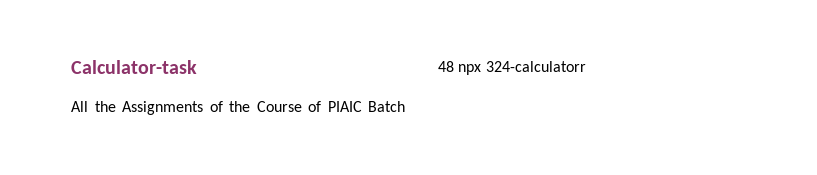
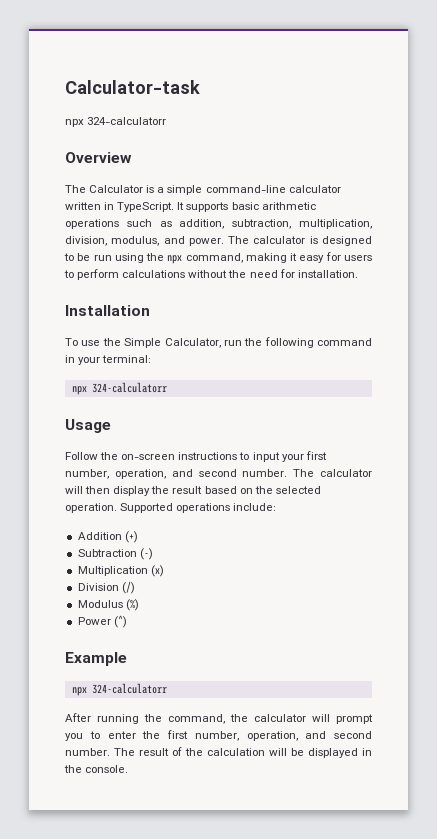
  Calculator-task
- All the Assignments of the Course of PIAIC Batch 48 npx 324-calculatorr
+ npx 324-calculatorr
+ Overview
+ The Calculator is a simple command-line calculator written in TypeScript. It supports basic arithmetic operations such as addition, subtraction, multiplication, division, modulus, and power. The calculator is designed to be run using the npx command, making it easy for users to perform calculations without the need for installation.
+ Installation
+ To use the Simple Calculator, run the following command in your terminal:
+ npx 324-calculatorr
+ Usage
+ Follow the on-screen instructions to input your first number, operation, and second number. The calculator will then display the result based on the selected operation. Supported operations include:
+ Addition (+)
+ Subtraction (-)
+ Multiplication (x)
+ Division (/)
+ Modulus (%)
+ Power (^)
+ Example
+ npx 324-calculatorr
+ After running the command, the calculator will prompt you to enter the first number, operation, and second number. The result of the calculation will be displayed in the console.

